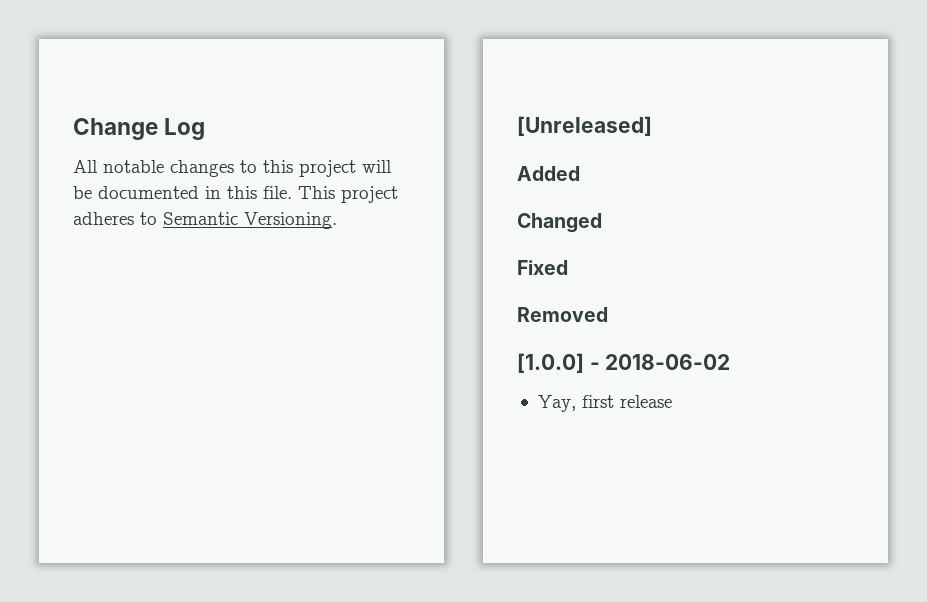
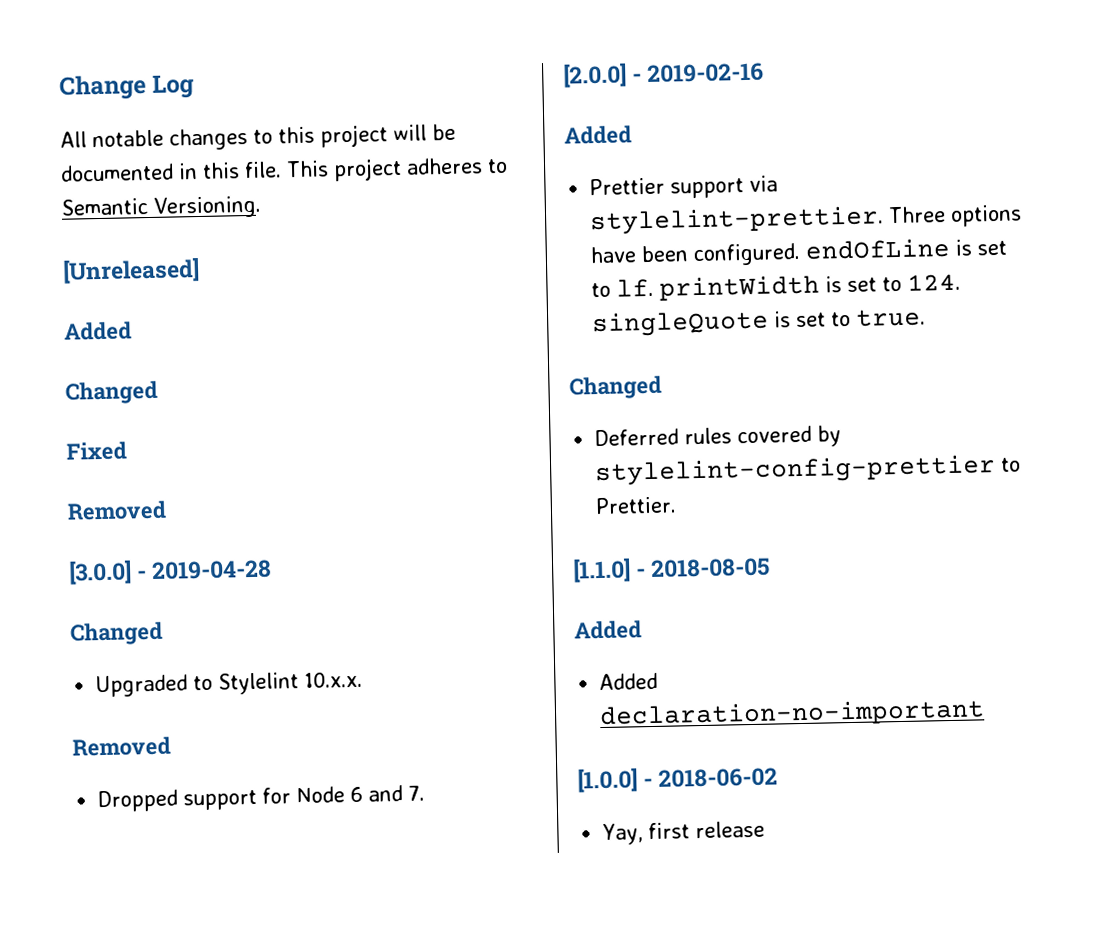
+ [3.0.0] - 2019-04-28
+ Changed
+ Upgraded to Stylelint 10.x.x.
+ Removed
+ Dropped support for Node 6 and 7.
+ [2.0.0] - 2019-02-16
+ Added
+ Prettier support via stylelint-prettier. Three options have been configured. endOfLine is set to lf. printWidth is set to 124. singleQuote is set to true.
+ Changed
+ Deferred rules covered by stylelint-config-prettier to Prettier.
+ [1.1.0] - 2018-08-05
+ Added
+ Added declaration-no-important

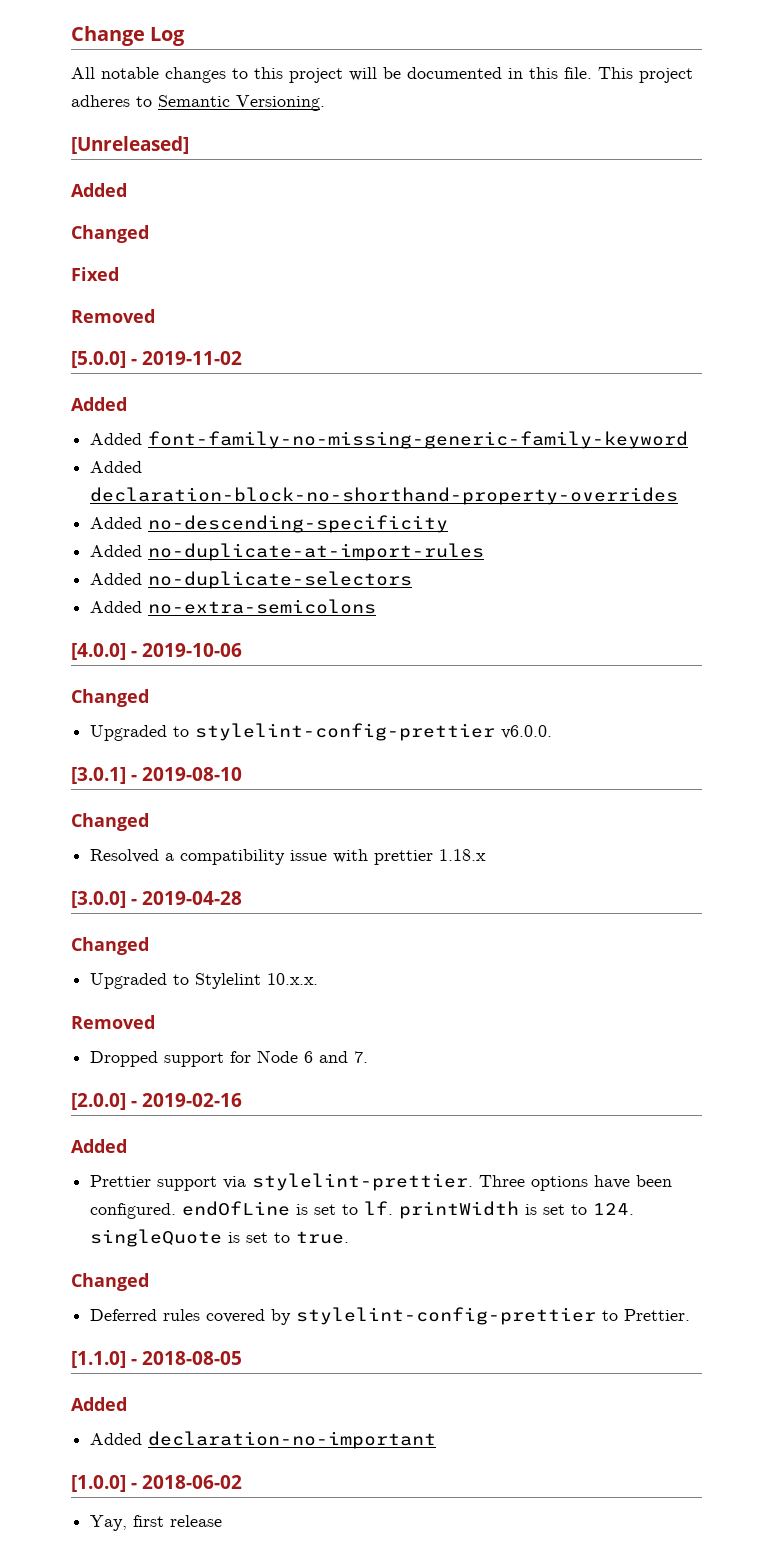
+ [5.0.0] - 2019-11-02
+ Added
+ Added font-family-no-missing-generic-family-keyword
+ Added declaration-block-no-shorthand-property-overrides
+ Added no-descending-specificity
+ Added no-duplicate-at-import-rules
+ Added no-duplicate-selectors
+ Added no-extra-semicolons
+ [4.0.0] - 2019-10-06
+ Changed
+ Upgraded to stylelint-config-prettier v6.0.0.
+ [3.0.1] - 2019-08-10
+ Changed
+ Resolved a compatibility issue with prettier 1.18.x

